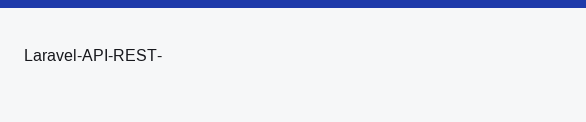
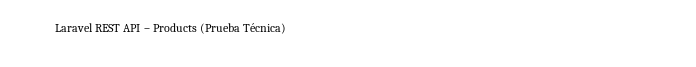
- Laravel-API-REST-
+ Laravel REST API – Products (Prueba Técnica)

